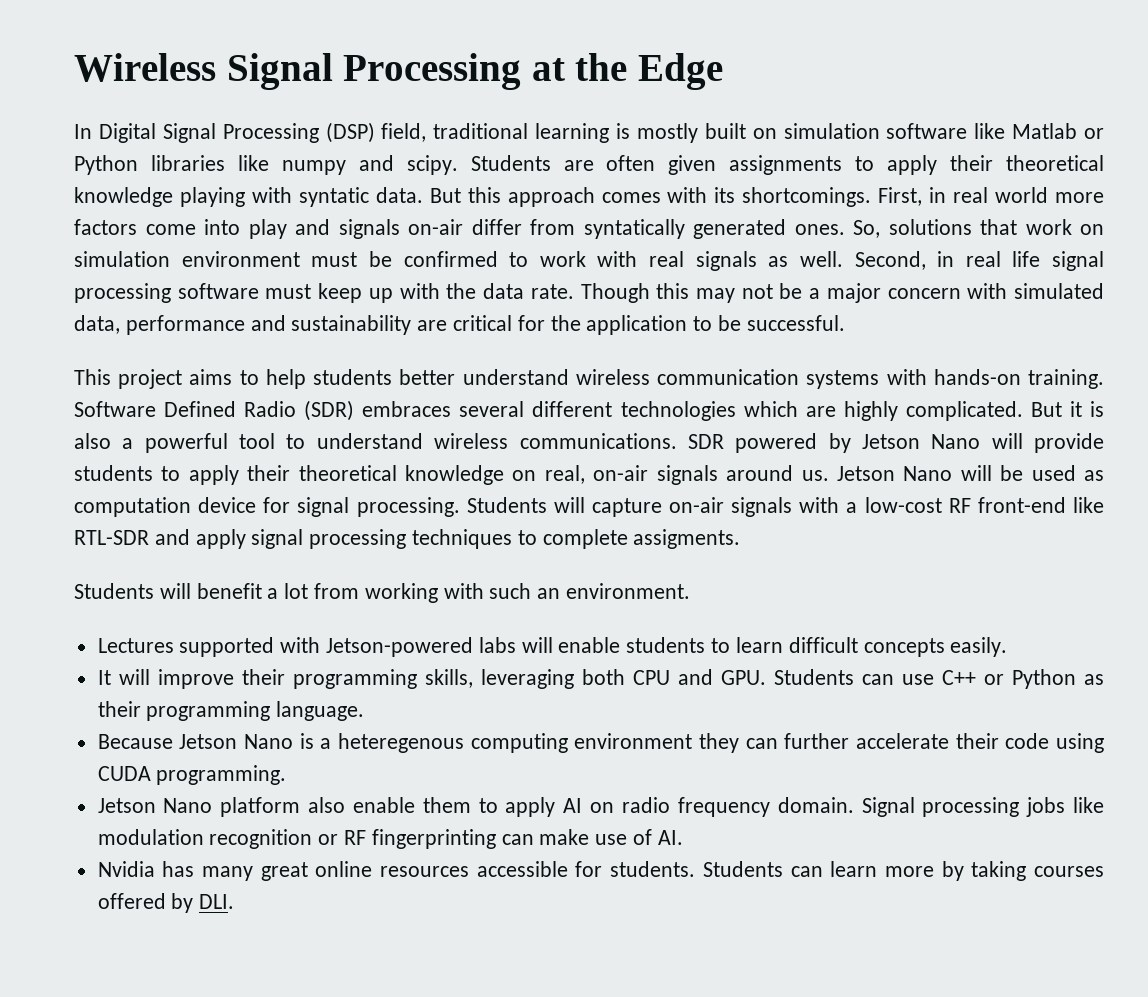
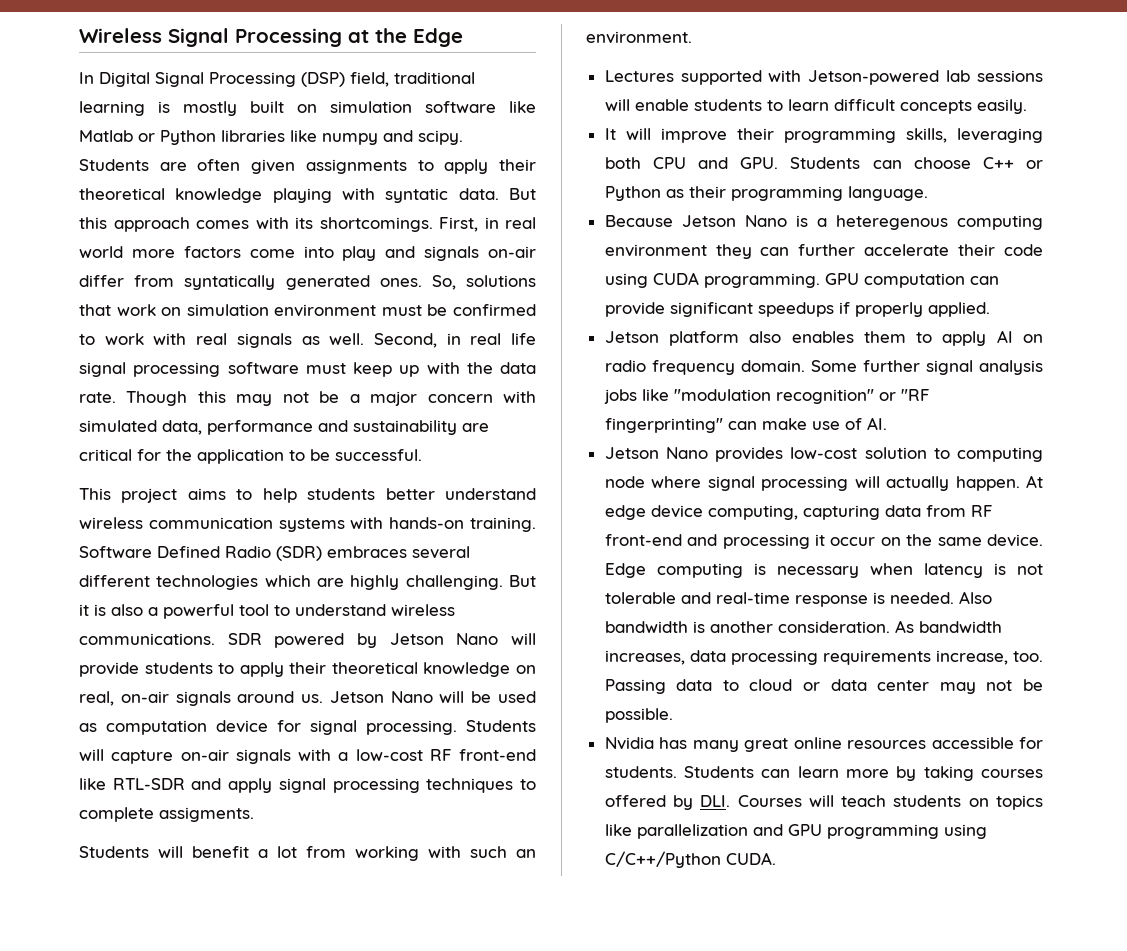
- Software Defined Radio (SDR) embraces several different technologies which are highly complicated.
+ Software Defined Radio (SDR) embraces several different technologies which are highly challenging.
- Lectures supported with Jetson-powered labs will enable students to learn difficult concepts easily.
+ Lectures supported with Jetson-powered lab sessions will enable students to learn difficult concepts easily.
- It will improve their programming skills, leveraging both CPU and GPU. Students can use C++ or Python as their programming language.
+ It will improve their programming skills, leveraging both CPU and GPU. Students can choose C++ or Python as their programming language.
- Because Jetson Nano is a heteregenous computing environment they can further accelerate their code using CUDA programming.
- Jetson Nano platform also enable them to apply AI on radio frequency domain.
+ Because Jetson Nano is a heteregenous computing environment they can further accelerate their code using CUDA programming. GPU computation can provide significant speedups if properly applied.
+ Jetson platform also enables them to apply AI on radio frequency domain.
- Signal processing jobs like modulation recognition or RF fingerprinting can make use of AI.
+ Some further signal analysis jobs like "modulation recognition" or "RF fingerprinting" can make use of AI.
+ Jetson Nano provides low-cost solution to computing node where signal processing will actually happen. At edge device computing, capturing data from RF front-end and processing it occur on the same device. Edge computing is necessary when latency is not tolerable and real-time response is needed. Also bandwidth is another consideration. As bandwidth increases, data processing requirements increase, too. Passing data to cloud or data center may not be possible.
- Students can learn more by taking courses offered by DLI.
+ Students can learn more by taking courses offered by DLI. Courses will teach students on topics like parallelization and GPU programming using C/C++/Python CUDA.

